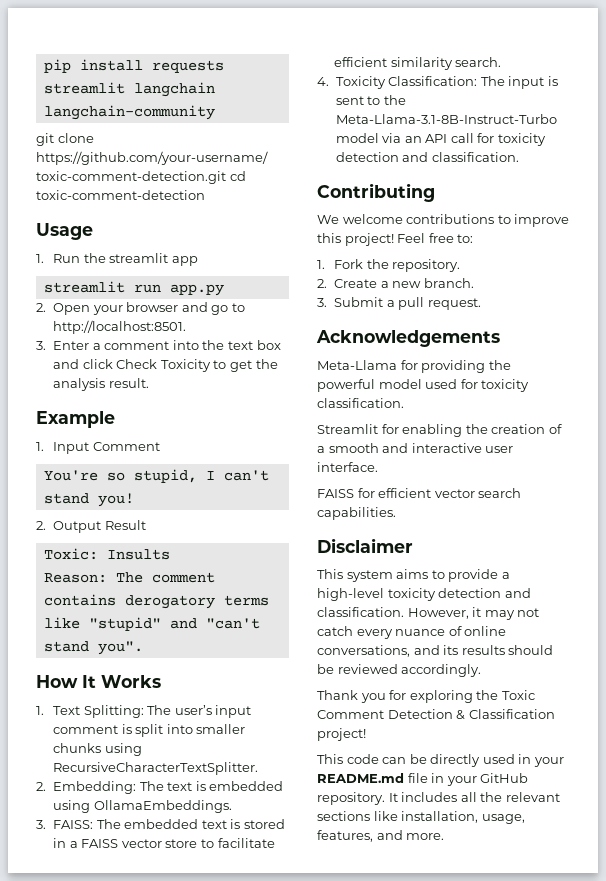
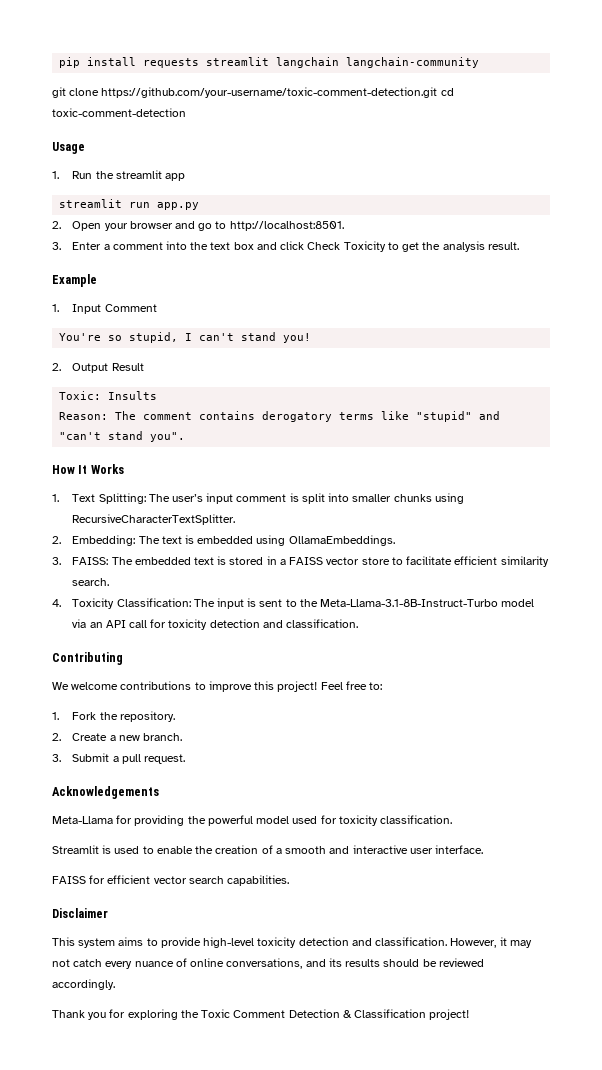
- Streamlit for enabling the creation of a smooth and interactive user interface.
+ Streamlit is used to enable the creation of a smooth and interactive user interface.
- This system aims to provide a high-level toxicity detection and classification.
+ This system aims to provide high-level toxicity detection and classification.
- This code can be directly used in your README.md file in your GitHub repository. It includes all the relevant sections like installation, usage, features, and more.

